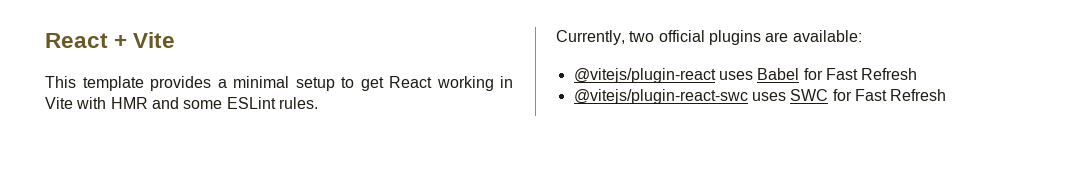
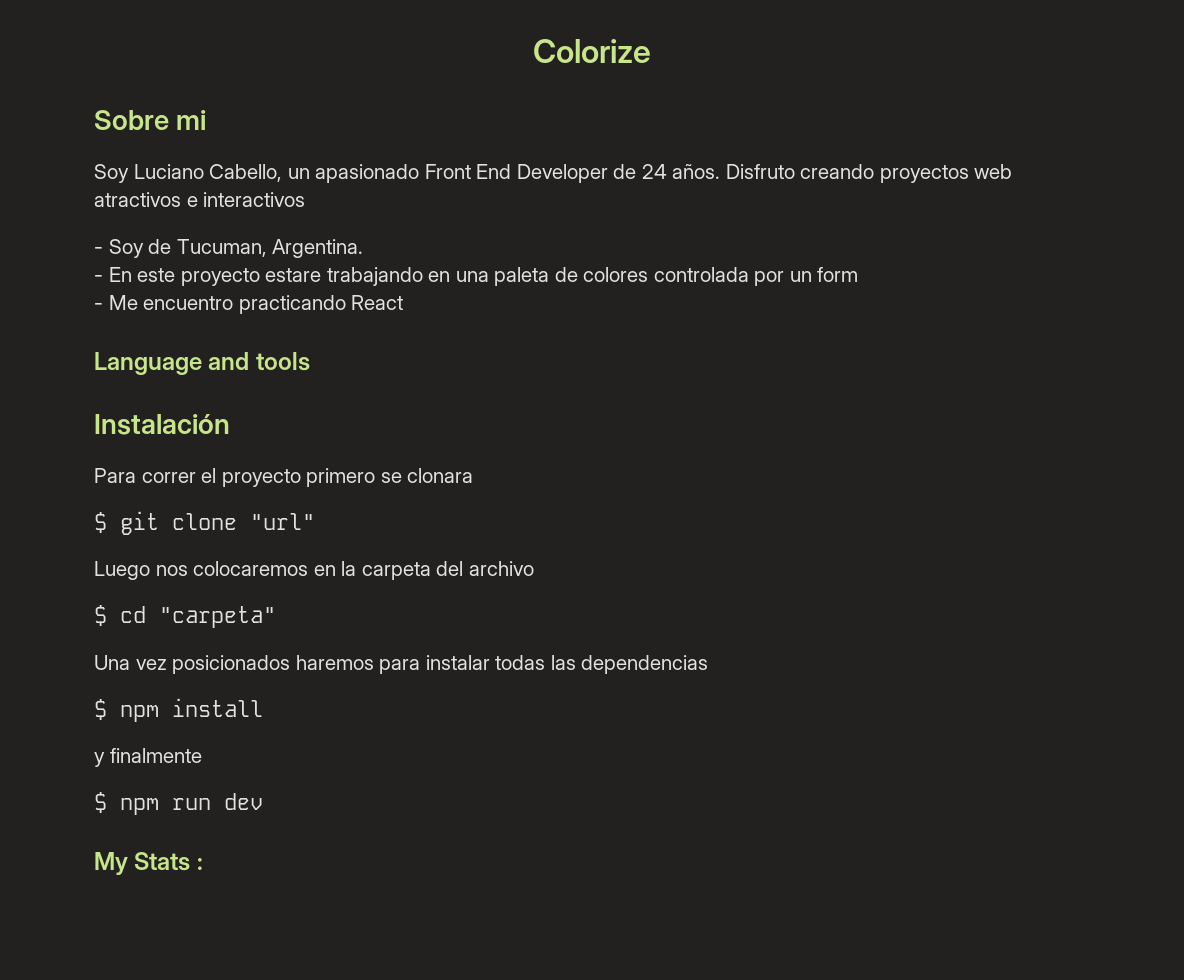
- React + Vite
- This template provides a minimal setup to get React working in Vite with HMR and some ESLint rules.
- Currently, two official plugins are available:
- @vitejs/plugin-react uses Babel for Fast Refresh
- @vitejs/plugin-react-swc uses SWC for Fast Refresh
+ Colorize
+ Sobre mi
+ Soy Luciano Cabello, un apasionado Front End Developer de 24 años. Disfruto creando proyectos web atractivos e interactivos
+ - Soy de Tucuman, Argentina.
+ - En este proyecto estare trabajando en una paleta de colores controlada por un form
+ - Me encuentro practicando React
+ Language and tools
+ Instalación
+ Para correr el proyecto primero se clonara
+ $ git clone "url"
+ Luego nos colocaremos en la carpeta del archivo
+ $ cd "carpeta"
+ Una vez posicionados haremos para instalar todas las dependencias
+ $ npm install
+ y finalmente
+ $ npm run dev
+ My Stats :

